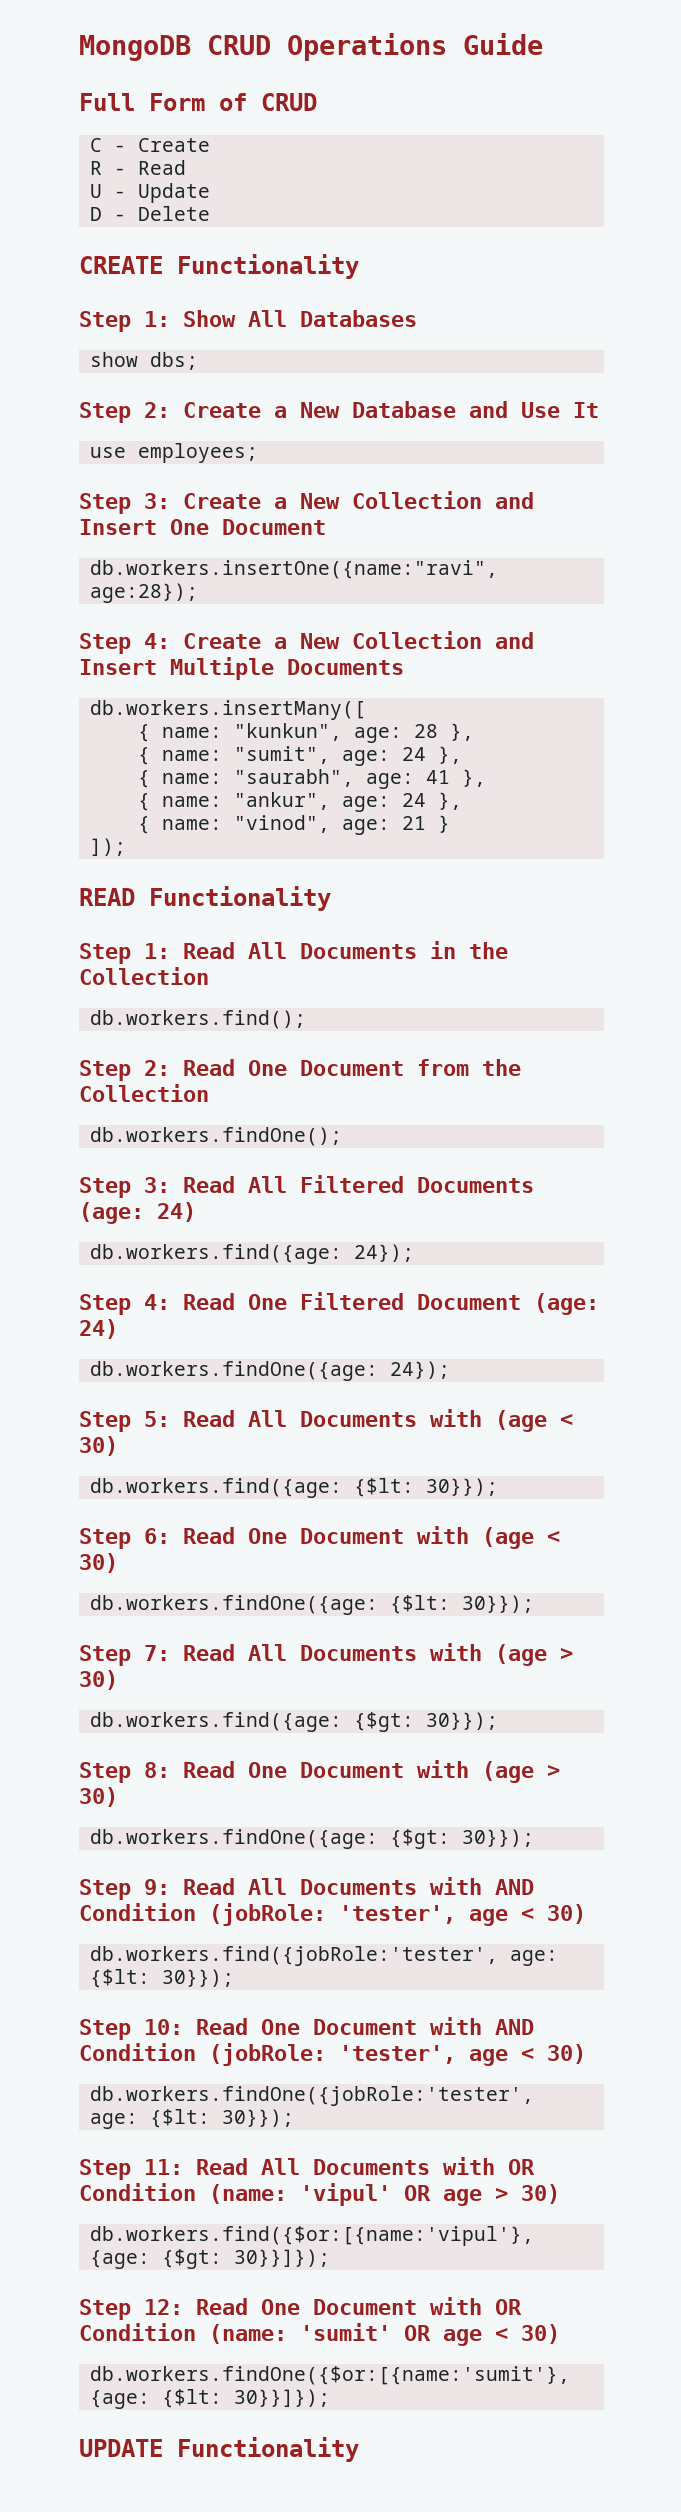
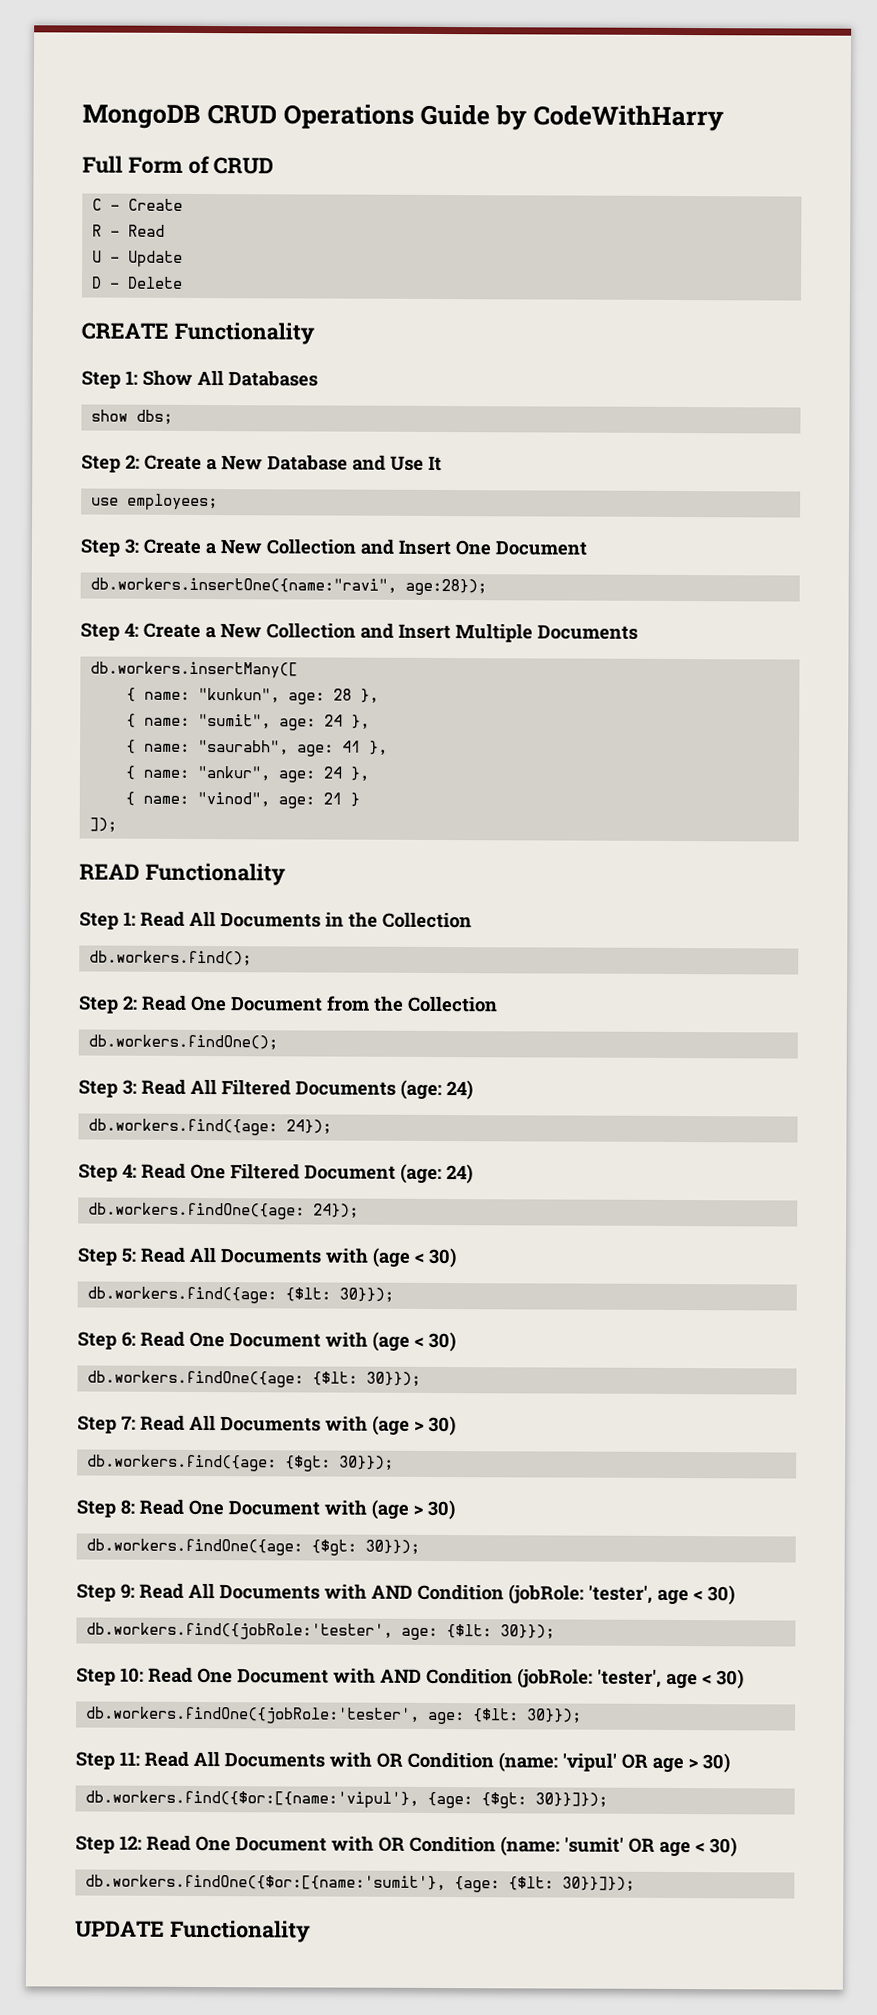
- MongoDB CRUD Operations Guide
+ MongoDB CRUD Operations Guide by CodeWithHarry

